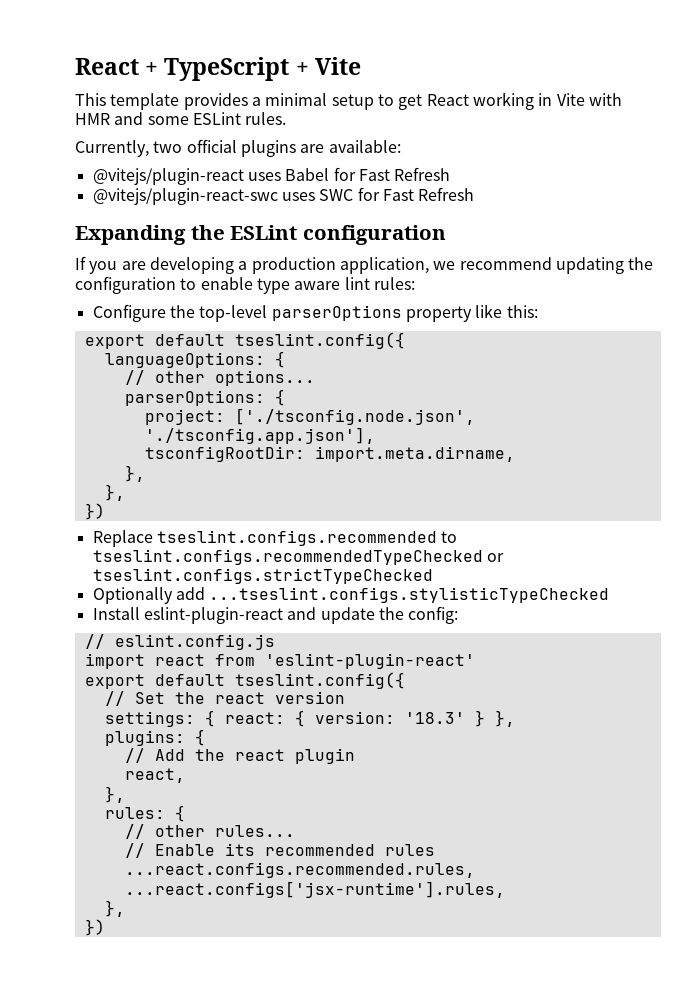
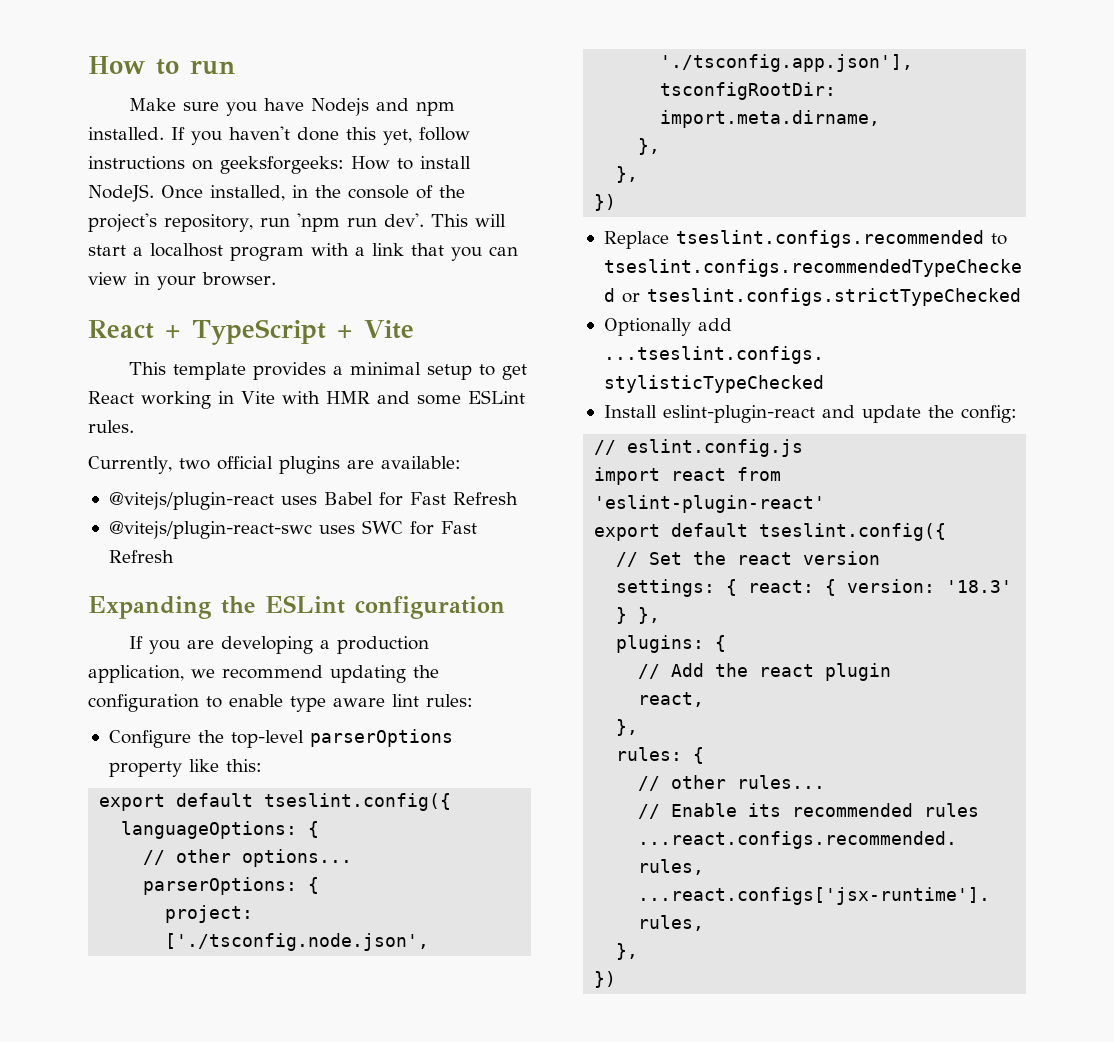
+ How to run
+ Make sure you have Nodejs and npm installed. If you haven't done this yet, follow instructions on geeksforgeeks: How to install NodeJS. Once installed, in the console of the project's repository, run 'npm run dev'. This will start a localhost program with a link that you can view in your browser.

